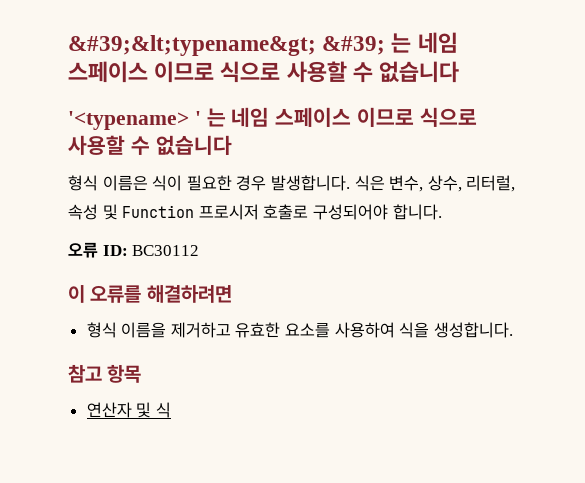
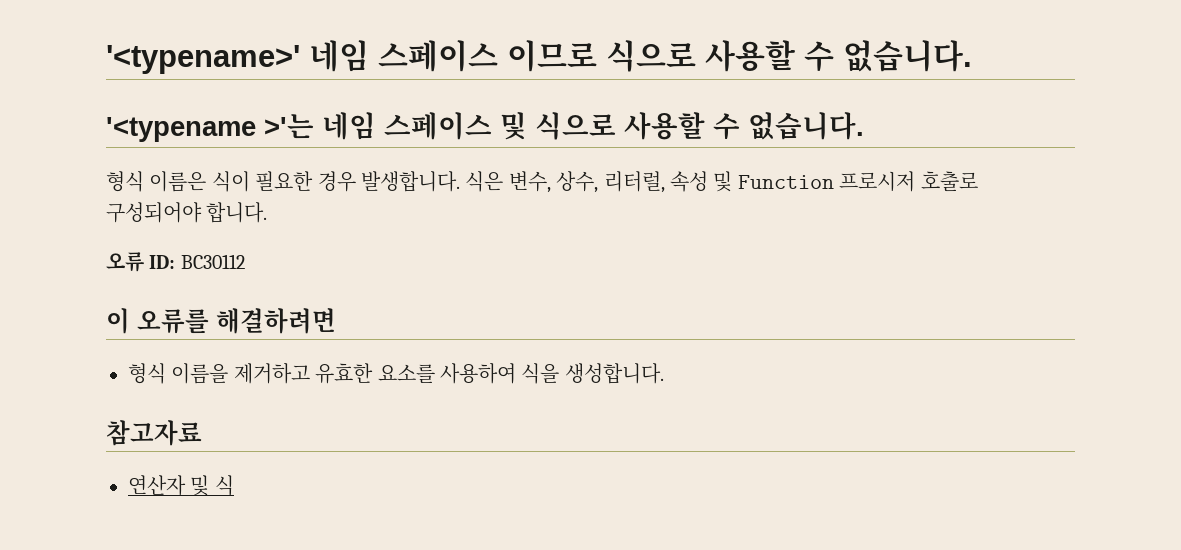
- &#39;&lt;typename&gt; &#39; 는 네임 스페이스 이므로 식으로 사용할 수 없습니다
- '<typename> ' 는 네임 스페이스 이므로 식으로 사용할 수 없습니다
+ '<typename>' 네임 스페이스 이므로 식으로 사용할 수 없습니다.
+ '<typename >'는 네임 스페이스 및 식으로 사용할 수 없습니다.
- 참고 항목
+ 참고자료

